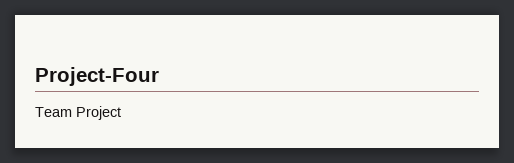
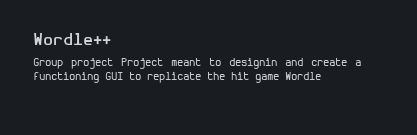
- Project-Four
- Team Project
+ Wordle++
+ Group project Project meant to designin and create a functioning GUI to replicate the hit game Wordle

